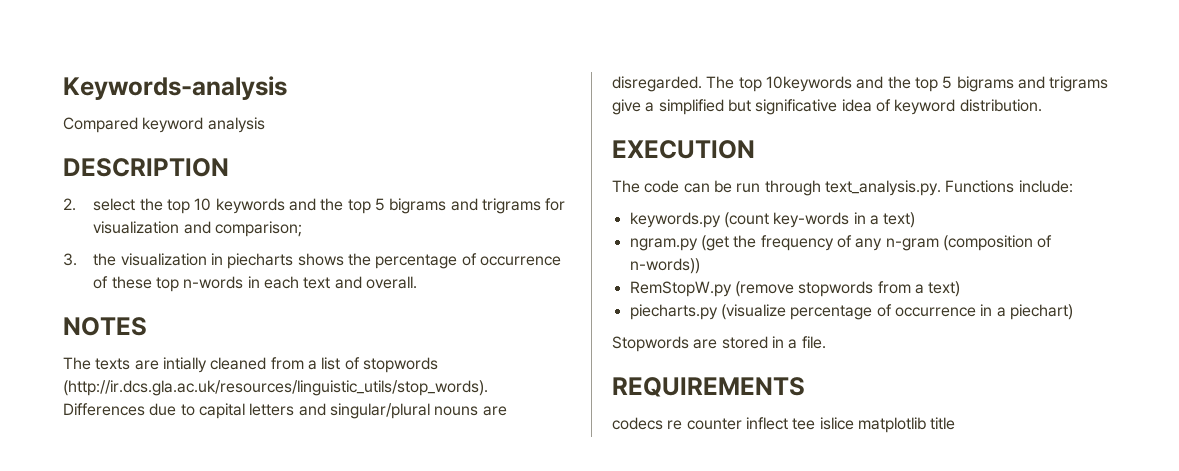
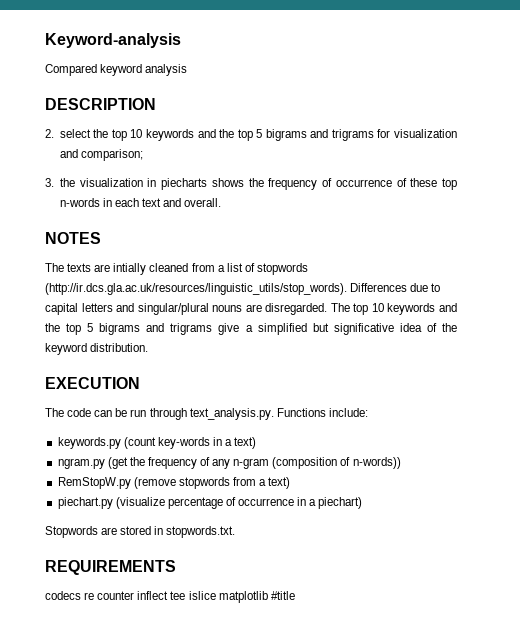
- Keywords-analysis
+ Keyword-analysis
- 3. the visualization in piecharts shows the percentage of occurrence of these top n-words in each text and overall.
+ 3. the visualization in piecharts shows the frequency of occurrence of these top n-words in each text and overall.
- The top 10keywords and the top 5 bigrams and trigrams give a simplified but significative idea of keyword distribution.
+ The top 10 keywords and the top 5 bigrams and trigrams give a simplified but significative idea of the keyword distribution.
- piecharts.py (visualize percentage of occurrence in a piechart)
+ piechart.py (visualize percentage of occurrence in a piechart)
- Stopwords are stored in a file.
+ Stopwords are stored in stopwords.txt.
- codecs re counter inflect tee islice matplotlib title
+ codecs re counter inflect tee islice matplotlib #title

